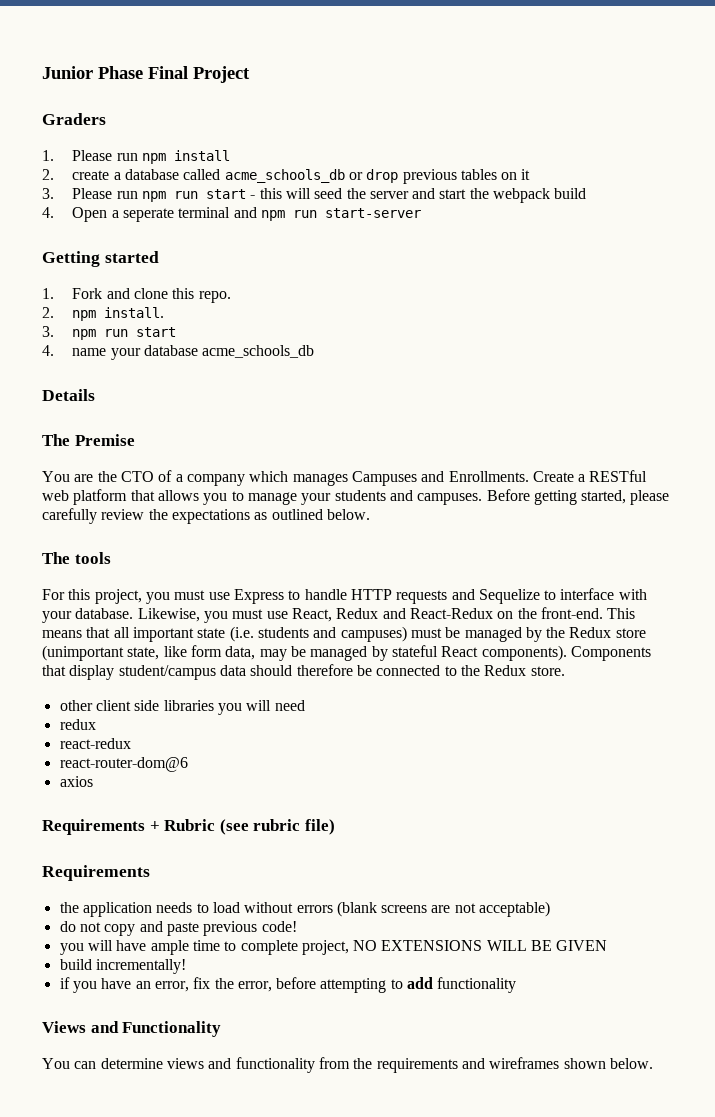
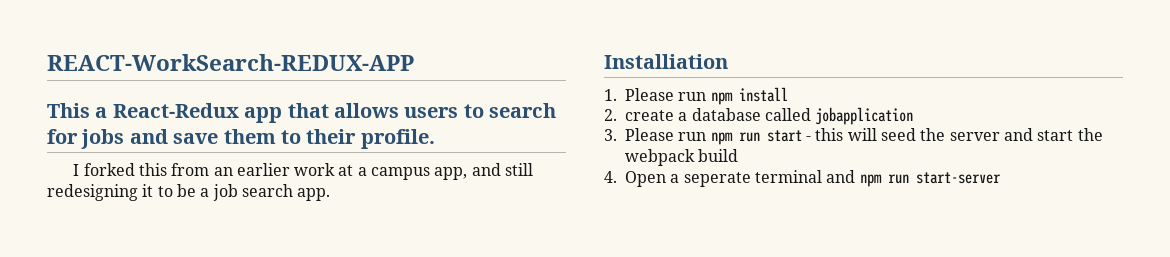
- Junior Phase Final Project
- Graders
+ REACT-WorkSearch-REDUX-APP
+ This a React-Redux app that allows users to search for jobs and save them to their profile.
+ I forked this from an earlier work at a campus app, and still redesigning it to be a job search app.
+ Installiation
- 2. create a database called acme_schools_db or drop previous tables on it
+ 2. create a database called jobapplication
- Getting started
- 1. Fork and clone this repo.
- 2. npm install.
- 3. npm run start
- 4. name your database acme_schools_db
- Details
- The Premise
- You are the CTO of a company which manages Campuses and Enrollments. Create a RESTful web platform that allows you to manage your students and campuses. Before getting started, please carefully review the expectations as outlined below.
- The tools
- For this project, you must use Express to handle HTTP requests and Sequelize to interface with your database. Likewise, you must use React, Redux and React-Redux on the front-end. This means that all important state (i.e. students and campuses) must be managed by the Redux store (unimportant state, like form data, may be managed by stateful React components). Components that display student/campus data should therefore be connected to the Redux store.
- other client side libraries you will need
- redux
- react-redux
- react-router-dom@6
- axios
- Requirements + Rubric (see rubric file)
- Requirements
- the application needs to load without errors (blank screens are not acceptable)
- do not copy and paste previous code!
- you will have ample time to complete project, NO EXTENSIONS WILL BE GIVEN
- build incrementally!
- if you have an error, fix the error, before attempting to add functionality
- Views and Functionality
- You can determine views and functionality from the requirements and wireframes shown below.

